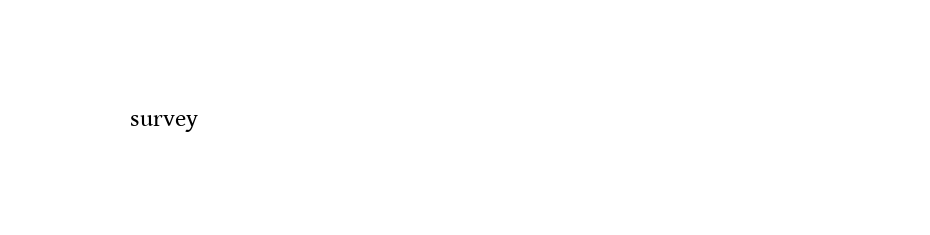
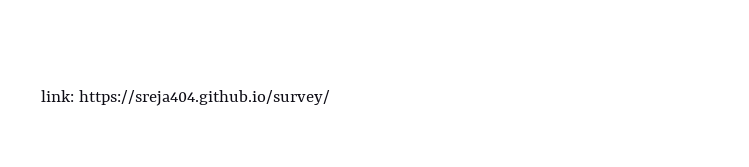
- survey
+ link: https://sreja404.github.io/survey/

